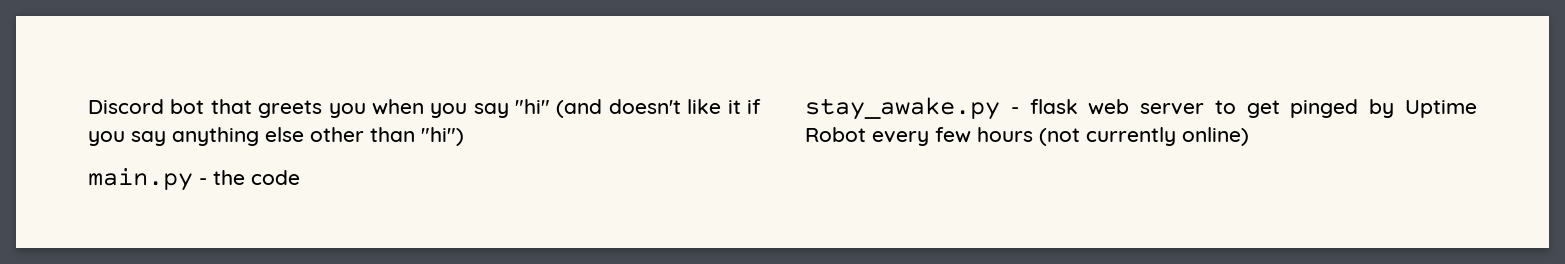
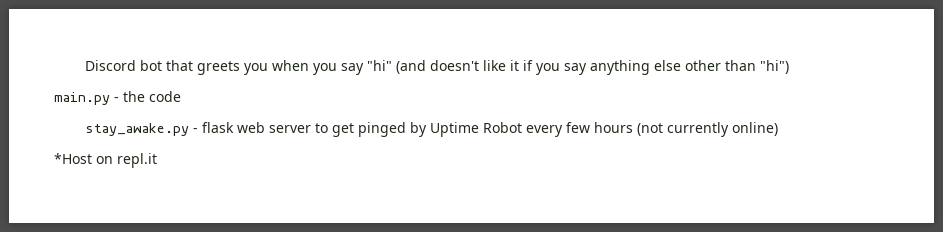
+ *Host on repl.it

